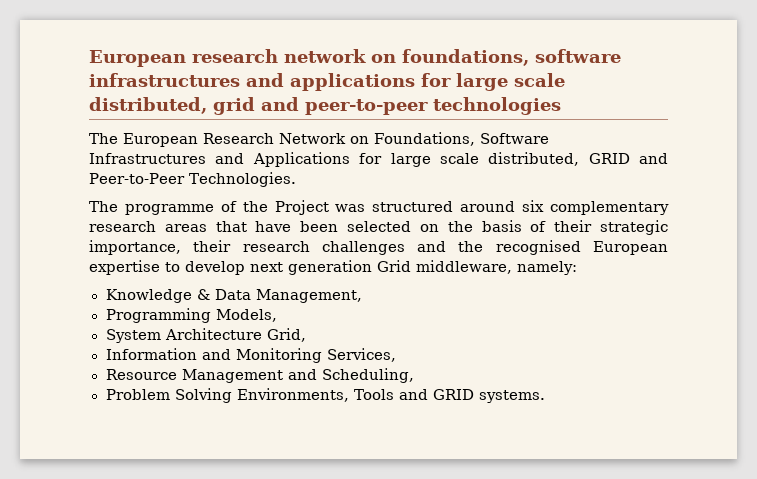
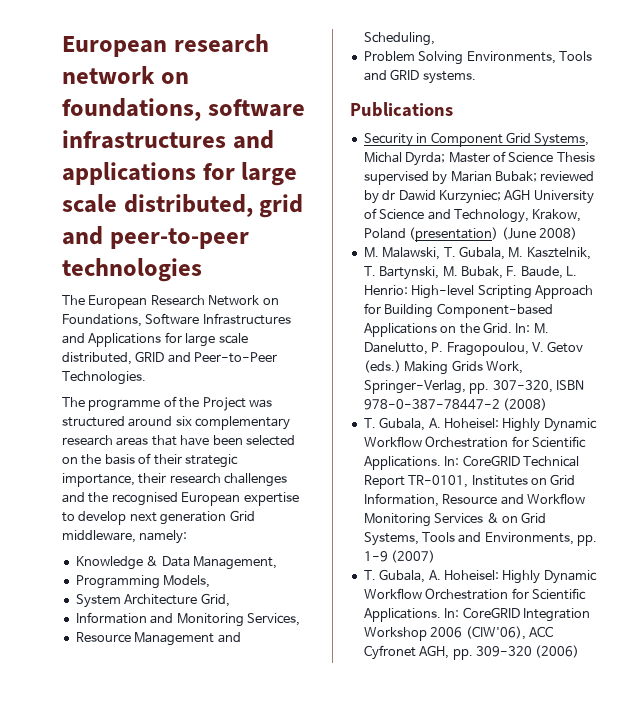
+ Publications
+ Security in Component Grid Systems, Michal Dyrda; Master of Science Thesis supervised by Marian Bubak; reviewed by dr Dawid Kurzyniec; AGH University of Science and Technology, Krakow, Poland (presentation) (June 2008)
+ M. Malawski, T. Gubala, M. Kasztelnik, T. Bartynski, M. Bubak, F. Baude, L. Henrio: High-level Scripting Approach for Building Component-based Applications on the Grid. In: M. Danelutto, P. Fragopoulou, V. Getov (eds.) Making Grids Work, Springer-Verlag, pp. 307-320, ISBN 978-0-387-78447-2 (2008)
+ T. Gubala, A. Hoheisel: Highly Dynamic Workflow Orchestration for Scientific Applications. In: CoreGRID Technical Report TR-0101, Institutes on Grid Information, Resource and Workflow Monitoring Services & on Grid Systems, Tools and Environments, pp. 1-9 (2007)
+ T. Gubala, A. Hoheisel: Highly Dynamic Workflow Orchestration for Scientific Applications. In: CoreGRID Integration Workshop 2006 (CIW'06), ACC Cyfronet AGH, pp. 309-320 (2006)

